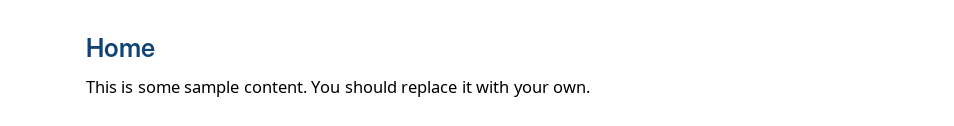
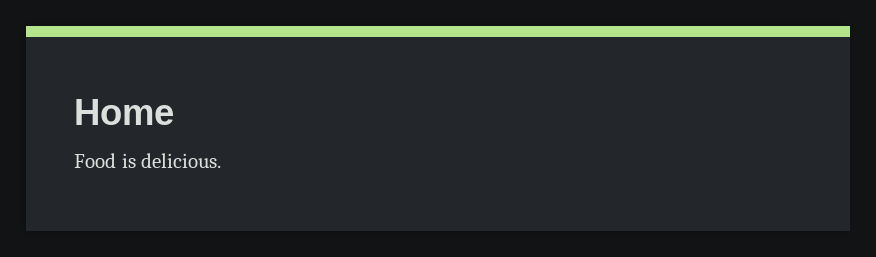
- This is some sample content. You should replace it with your own.
+ Food is delicious.

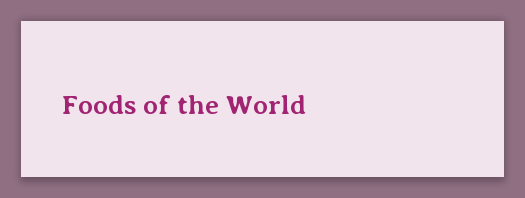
- Home
- Food is delicious.
+ Foods of the World

